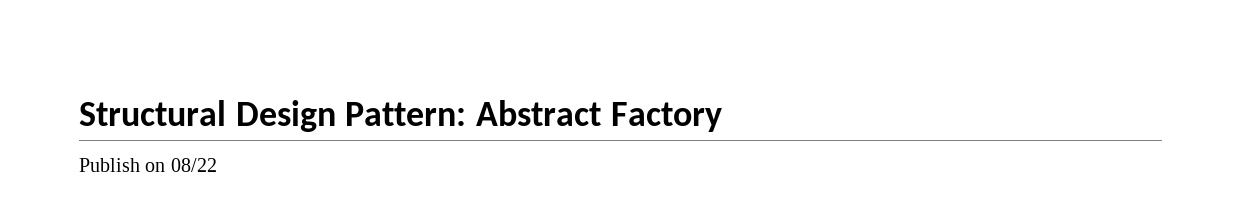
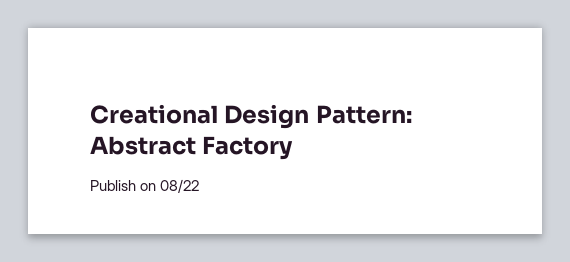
- Structural Design Pattern: Abstract Factory
+ Creational Design Pattern: Abstract Factory

